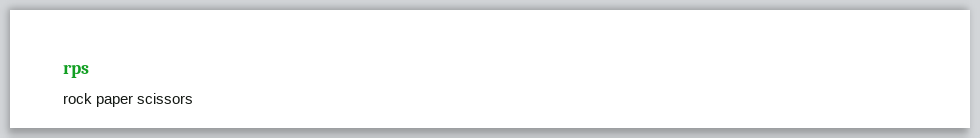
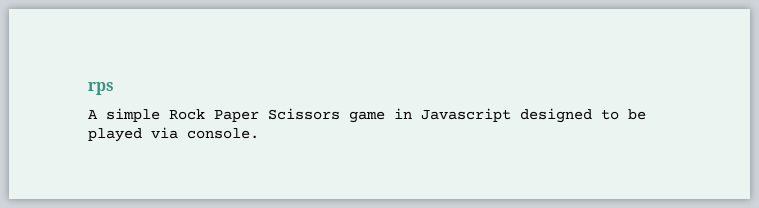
- rock paper scissors
+ A simple Rock Paper Scissors game in Javascript designed to be played via console.

